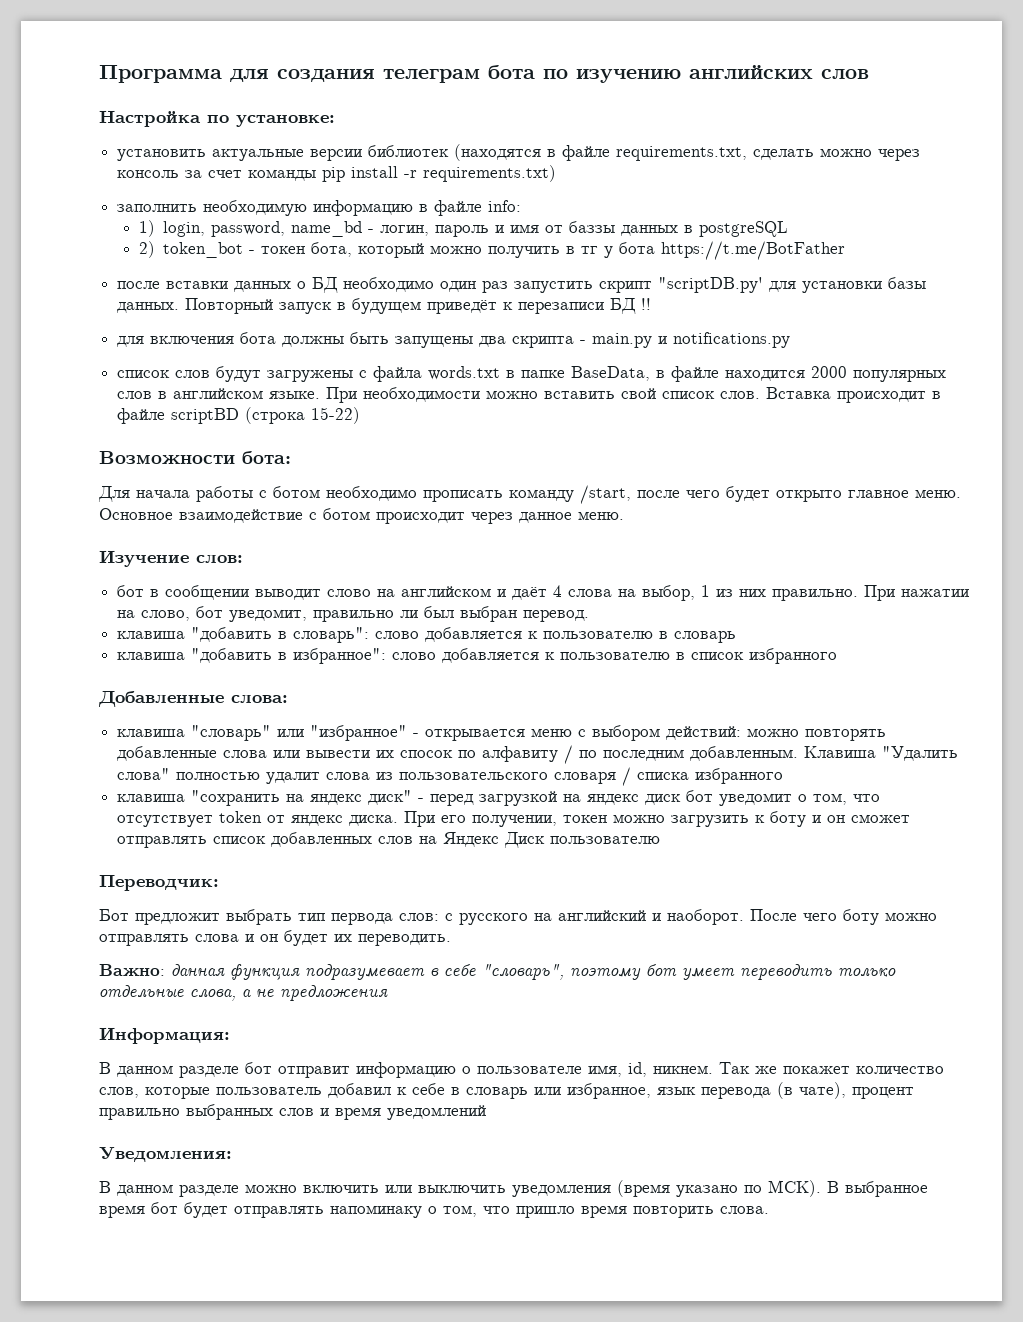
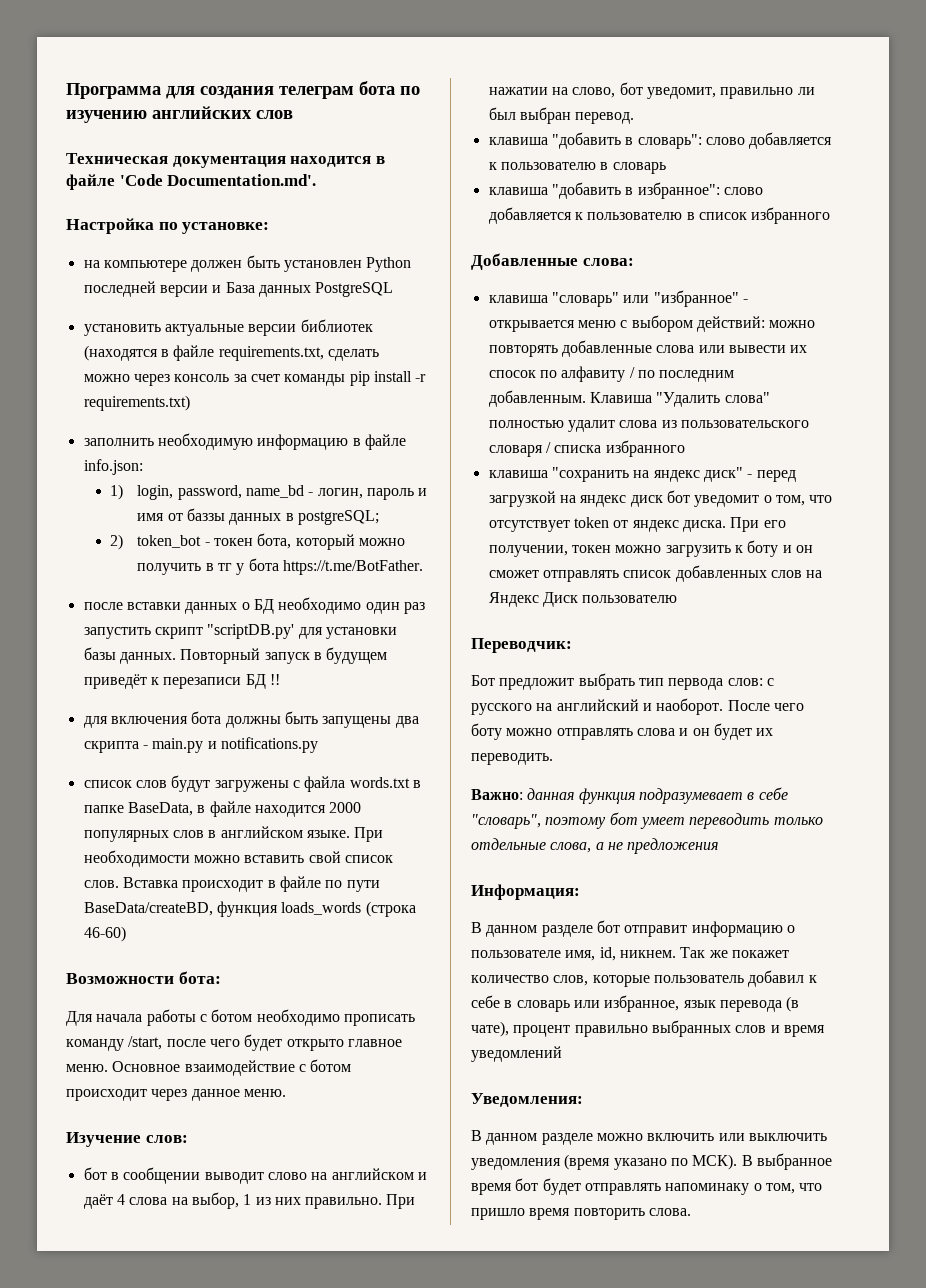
+ Техническая документация находится в файле 'Code Documentation.md'.
  Настройка по установке:
+ на компьютере должен быть установлен Python последней версии и База данных PostgreSQL
- заполнить необходимую информацию в файле info:
+ заполнить необходимую информацию в файле info.json:
- 1) login, password, name_bd - логин, пароль и имя от баззы данных в postgreSQL
+ 1) login, password, name_bd - логин, пароль и имя от баззы данных в postgreSQL;
- 2) token_bot - токен бота, который можно получить в тг у бота https://t.me/BotFather
+ 2) token_bot - токен бота, который можно получить в тг у бота https://t.me/BotFather.
- Вставка происходит в файле scriptBD (строка 15-22)
+ Вставка происходит в файле по пути BaseData/createBD, функция loads_words (строка 46-60)

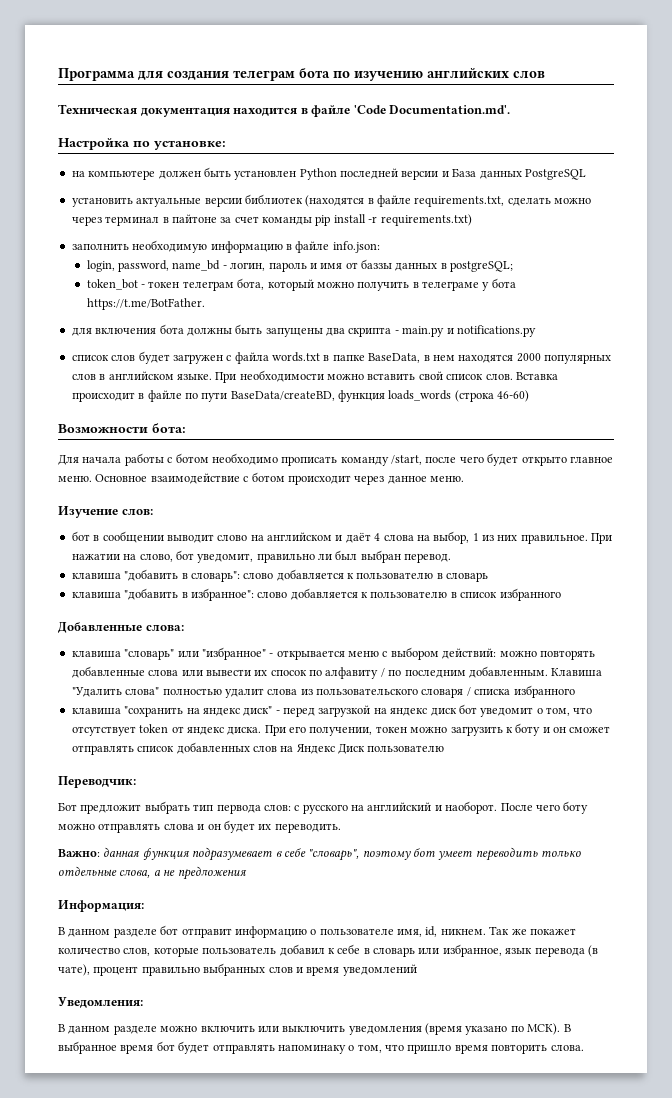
- установить актуальные версии библиотек (находятся в файле requirements.txt, сделать можно через консоль за счет команды pip install -r requirements.txt)
+ установить актуальные версии библиотек (находятся в файле requirements.txt, сделать можно через терминал в пайтоне за счет команды pip install -r requirements.txt)
- 1) login, password, name_bd - логин, пароль и имя от баззы данных в postgreSQL;
+ login, password, name_bd - логин, пароль и имя от баззы данных в postgreSQL;
- 2) token_bot - токен бота, который можно получить в тг у бота https://t.me/BotFather.
+ token_bot - токен телеграм бота, который можно получить в телеграме у бота https://t.me/BotFather.
- после вставки данных о БД необходимо один раз запустить скрипт "scriptDB.py' для установки базы данных. Повторный запуск в будущем приведёт к перезаписи БД !!
- список слов будут загружены с файла words.txt в папке BaseData, в файле находится 2000 популярных слов в английском языке.
+ список слов будет загружен с файла words.txt в папке BaseData, в нем находятся 2000 популярных слов в английском языке.
- бот в сообщении выводит слово на английском и даёт 4 слова на выбор, 1 из них правильно.
+ бот в сообщении выводит слово на английском и даёт 4 слова на выбор, 1 из них правильное.

